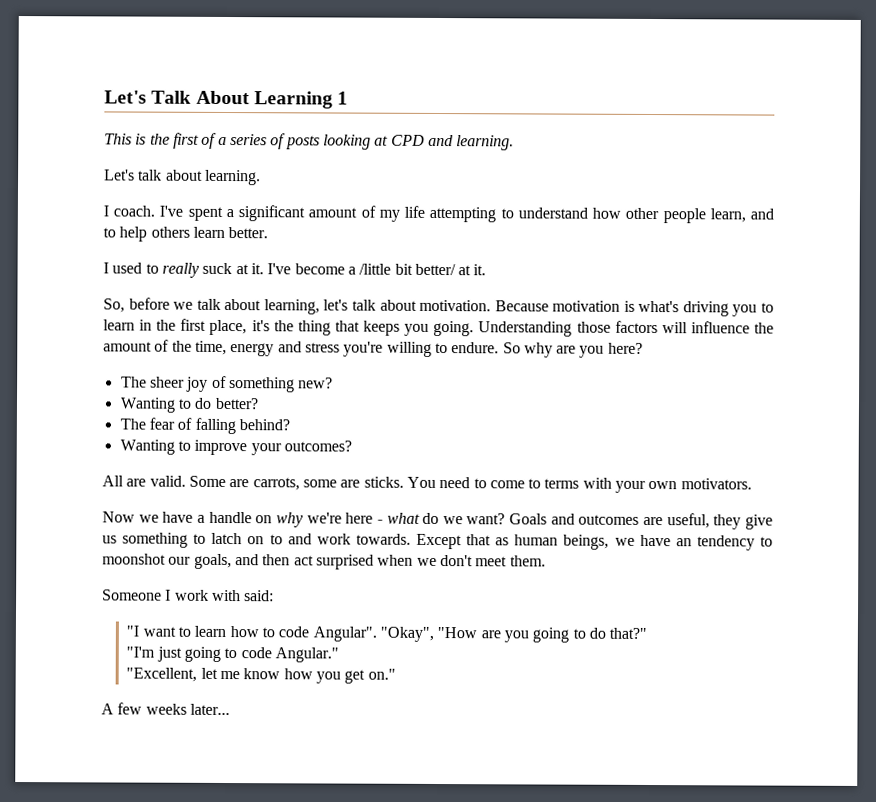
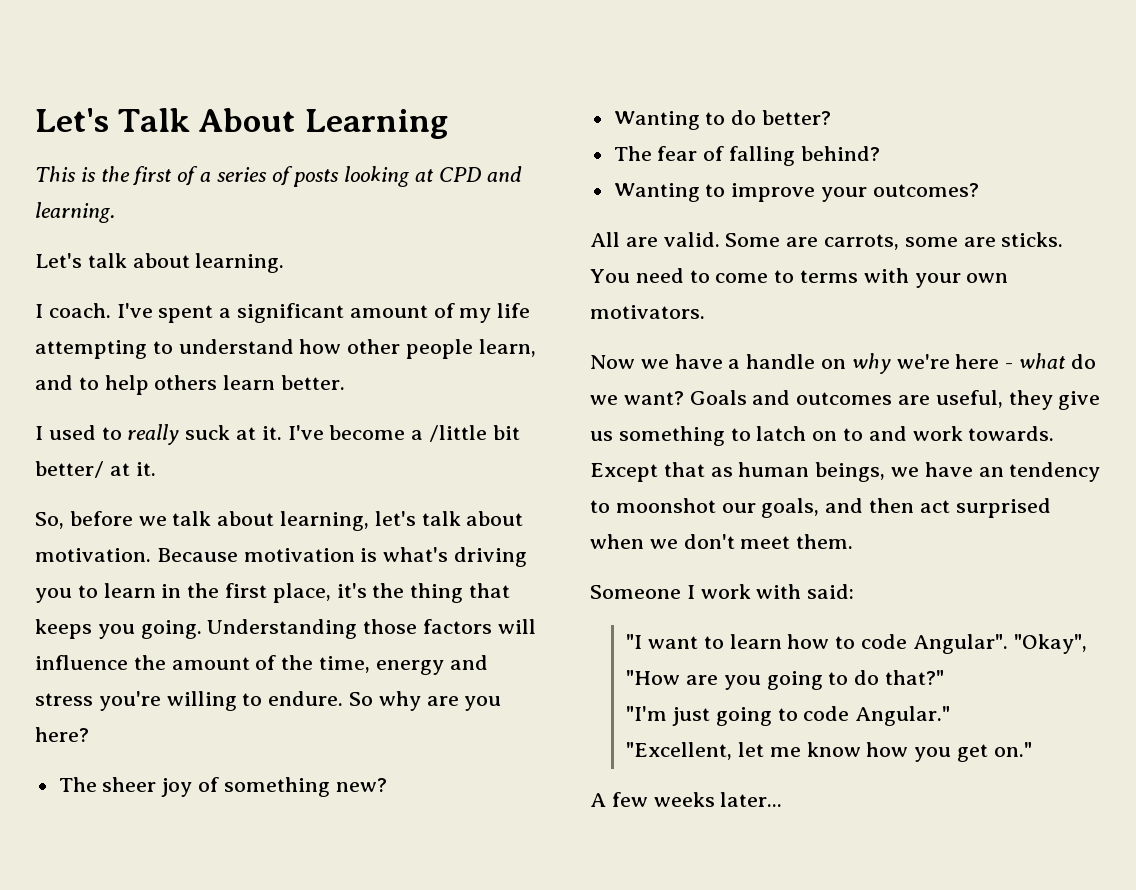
- Let's Talk About Learning 1
+ Let's Talk About Learning

